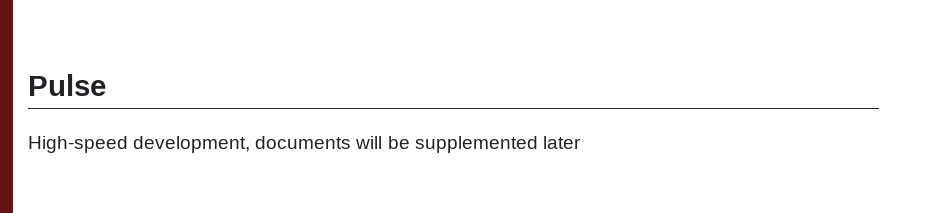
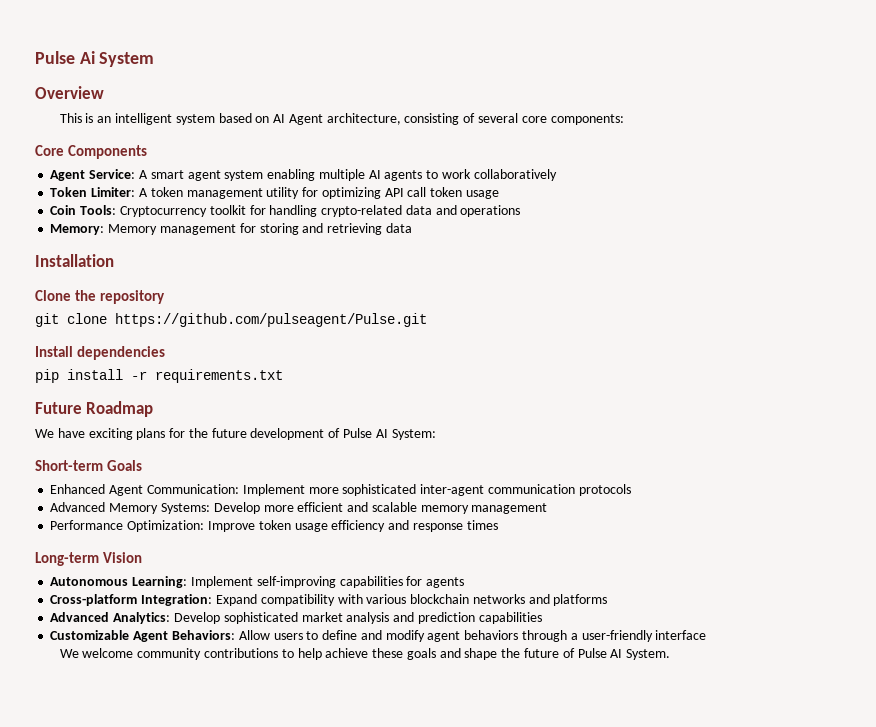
- Pulse
- High-speed development, documents will be supplemented later
+ Pulse Ai System
+ Overview
+ This is an intelligent system based on AI Agent architecture, consisting of several core components:
+ Core Components
+ Agent Service: A smart agent system enabling multiple AI agents to work collaboratively
+ Token Limiter: A token management utility for optimizing API call token usage
+ Coin Tools: Cryptocurrency toolkit for handling crypto-related data and operations
+ Memory: Memory management for storing and retrieving data
+ Installation
+ Clone the repository
+ git clone https://github.com/pulseagent/Pulse.git
+ Install dependencies
+ pip install -r requirements.txt
+ Future Roadmap
+ We have exciting plans for the future development of Pulse AI System:
+ Short-term Goals
+ Enhanced Agent Communication: Implement more sophisticated inter-agent communication protocols
+ Advanced Memory Systems: Develop more efficient and scalable memory management
+ Performance Optimization: Improve token usage efficiency and response times
+ Long-term Vision
+ Autonomous Learning: Implement self-improving capabilities for agents
+ Cross-platform Integration: Expand compatibility with various blockchain networks and platforms
+ Advanced Analytics: Develop sophisticated market analysis and prediction capabilities
+ Customizable Agent Behaviors: Allow users to define and modify agent behaviors through a user-friendly interface
+ We welcome community contributions to help achieve these goals and shape the future of Pulse AI System.

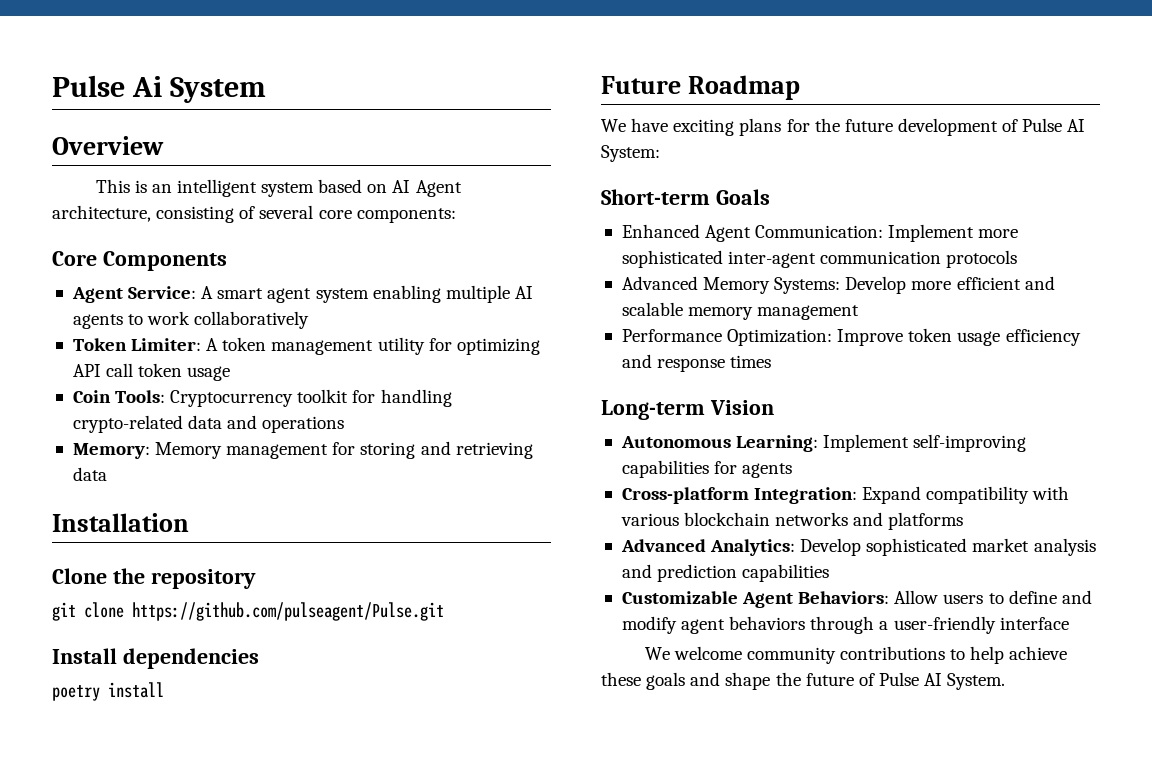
- pip install -r requirements.txt
+ poetry install

